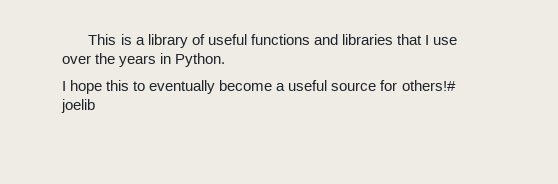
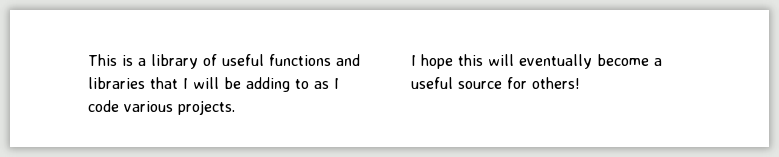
- This is a library of useful functions and libraries that I use over the years in Python.
+ This is a library of useful functions and libraries that I will be adding to as I code various projects.
- I hope this to eventually become a useful source for others!# joelib
+ I hope this will eventually become a useful source for others!

